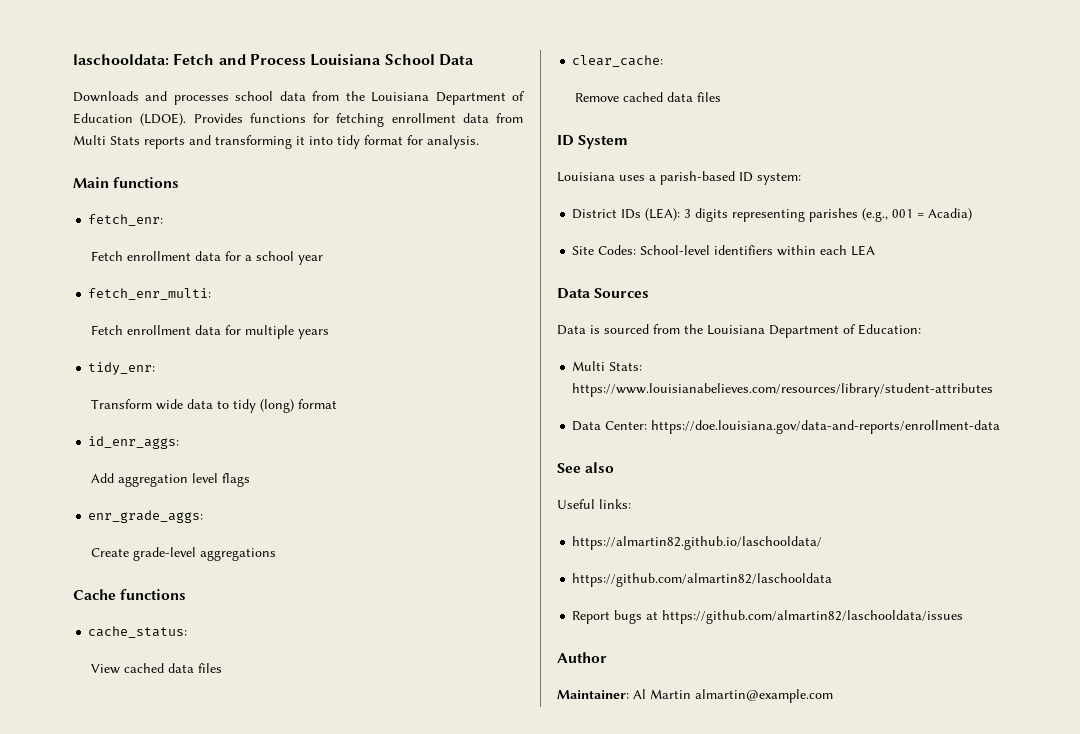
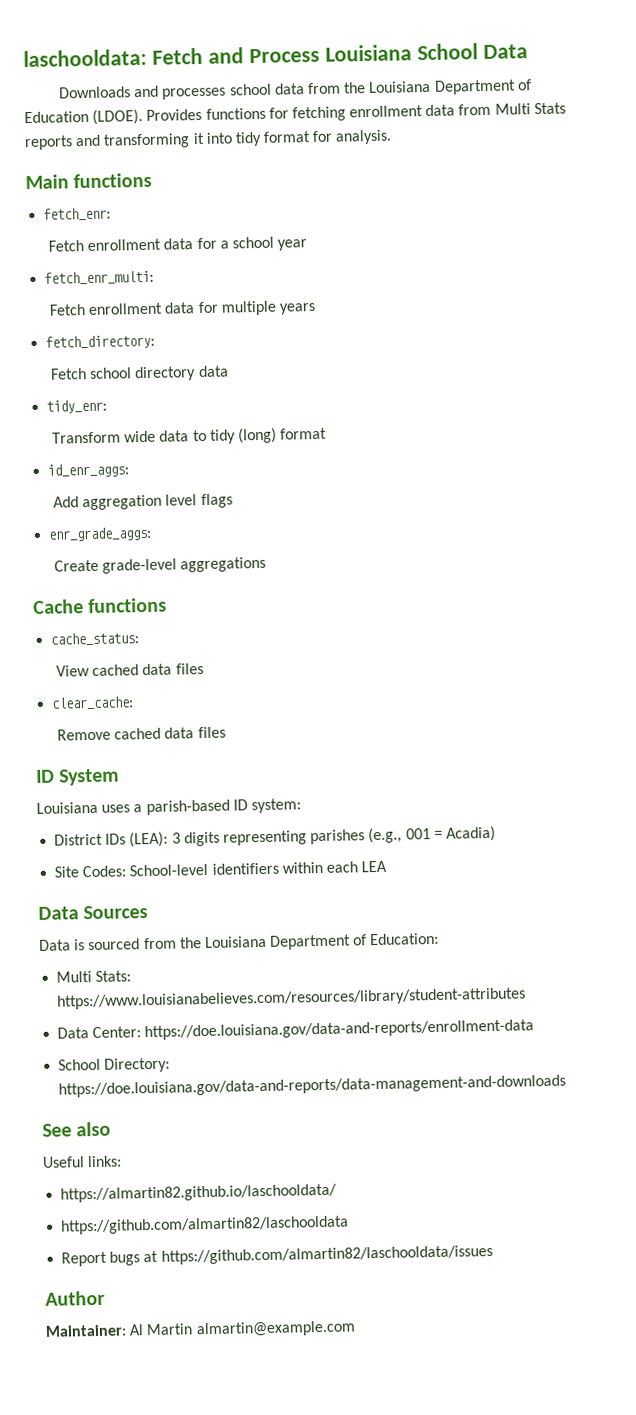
+ fetch_directory:
+ Fetch school directory data
+ School Directory: https://doe.louisiana.gov/data-and-reports/data-management-and-downloads

